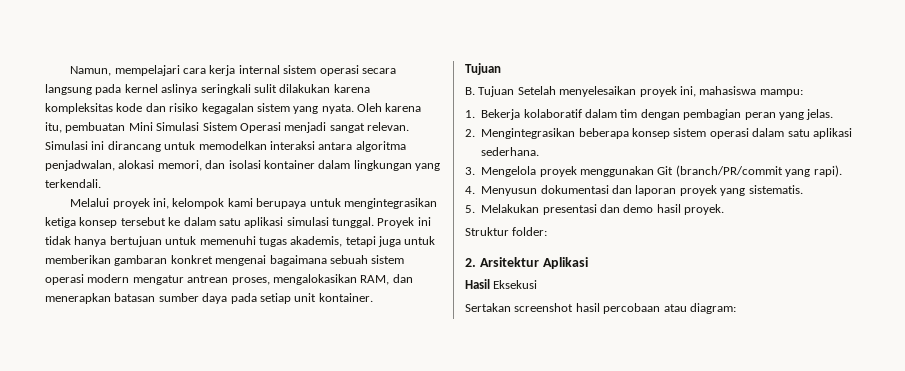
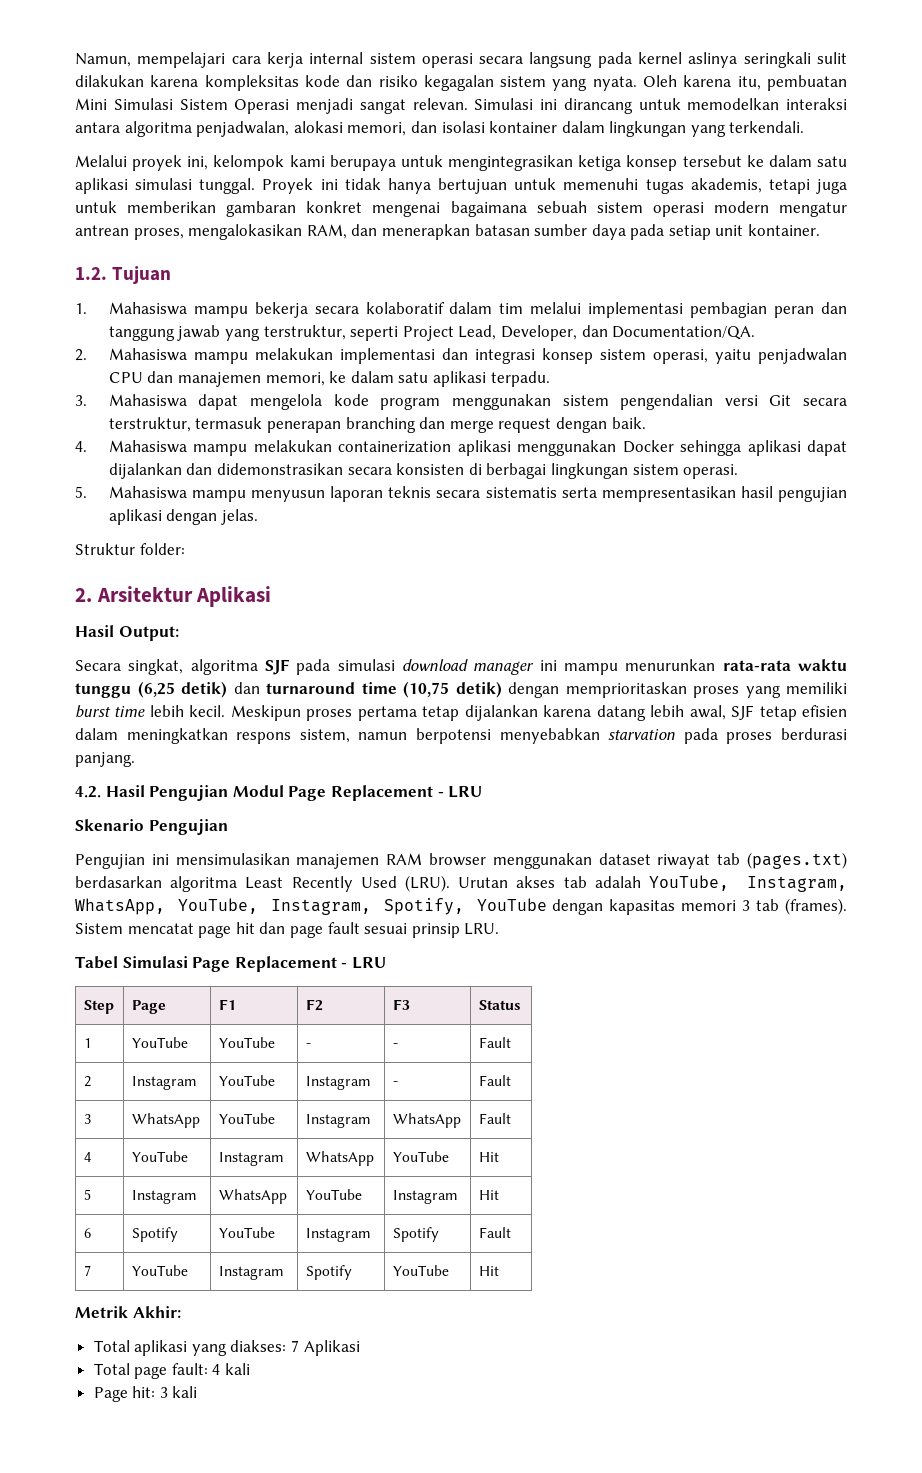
  Proyek ini tidak hanya bertujuan untuk memenuhi tugas akademis, tetapi juga untuk memberikan gambaran konkret mengenai bagaimana sebuah sistem operasi modern mengatur antrean proses, mengalokasikan RAM, dan menerapkan batasan sumber daya pada setiap unit kontainer.
- Tujuan
+ 1.2. Tujuan
- B. Tujuan Setelah menyelesaikan proyek ini, mahasiswa mampu:
- 1. Bekerja kolaboratif dalam tim dengan pembagian peran yang jelas.
- 2. Mengintegrasikan beberapa konsep sistem operasi dalam satu aplikasi sederhana.
+ 1. Mahasiswa mampu bekerja secara kolaboratif dalam tim melalui implementasi pembagian peran dan tanggung jawab yang terstruktur, seperti Project Lead, Developer, dan Documentation/QA.
+ 2. Mahasiswa mampu melakukan implementasi dan integrasi konsep sistem operasi, yaitu penjadwalan CPU dan manajemen memori, ke dalam satu aplikasi terpadu.
- 3. Mengelola proyek menggunakan Git (branch/PR/commit yang rapi).
- 4. Menyusun dokumentasi dan laporan proyek yang sistematis.
- 5. Melakukan presentasi dan demo hasil proyek.
+ 3. Mahasiswa dapat mengelola kode program menggunakan sistem pengendalian versi Git secara terstruktur, termasuk penerapan branching dan merge request dengan baik.
+ 4. Mahasiswa mampu melakukan containerization aplikasi menggunakan Docker sehingga aplikasi dapat dijalankan dan didemonstrasikan secara konsisten di berbagai lingkungan sistem operasi.
+ 5. Mahasiswa mampu menyusun laporan teknis secara sistematis serta mempresentasikan hasil pengujian aplikasi dengan jelas.
- Hasil Eksekusi
- Sertakan screenshot hasil percobaan atau diagram:
+ Hasil Output:
+ Secara singkat, algoritma SJF pada simulasi download manager ini mampu menurunkan rata-rata waktu tunggu (6,25 detik) dan turnaround time (10,75 detik) dengan memprioritaskan proses yang memiliki burst time lebih kecil. Meskipun proses pertama tetap dijalankan karena datang lebih awal, SJF tetap efisien dalam meningkatkan respons sistem, namun berpotensi menyebabkan starvation pada proses berdurasi panjang.
+ 4.2. Hasil Pengujian Modul Page Replacement - LRU
+ Skenario Pengujian
+ Pengujian ini mensimulasikan manajemen RAM browser menggunakan dataset riwayat tab (pages.txt) berdasarkan algoritma Least Recently Used (LRU). Urutan akses tab adalah YouTube, Instagram, WhatsApp, YouTube, Instagram, Spotify, YouTube dengan kapasitas memori 3 tab (frames). Sistem mencatat page hit dan page fault sesuai prinsip LRU.
+ Tabel Simulasi Page Replacement - LRU
+ Step | Page | F1 | F2 | F3 | Status
+ 1 | YouTube | YouTube | - | - | Fault
+ 2 | Instagram | YouTube | Instagram | - | Fault
+ 3 | WhatsApp | YouTube | Instagram | WhatsApp | Fault
+ 4 | YouTube | Instagram | WhatsApp | YouTube | Hit
+ 5 | Instagram | WhatsApp | YouTube | Instagram | Hit
+ 6 | Spotify | YouTube | Instagram | Spotify | Fault
+ 7 | YouTube | Instagram | Spotify | YouTube | Hit
+ Metrik Akhir:
+ Total aplikasi yang diakses: 7 Aplikasi
+ Total page fault: 4 kali
+ Page hit: 3 kali

